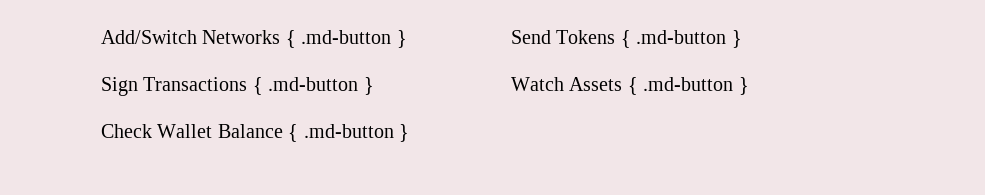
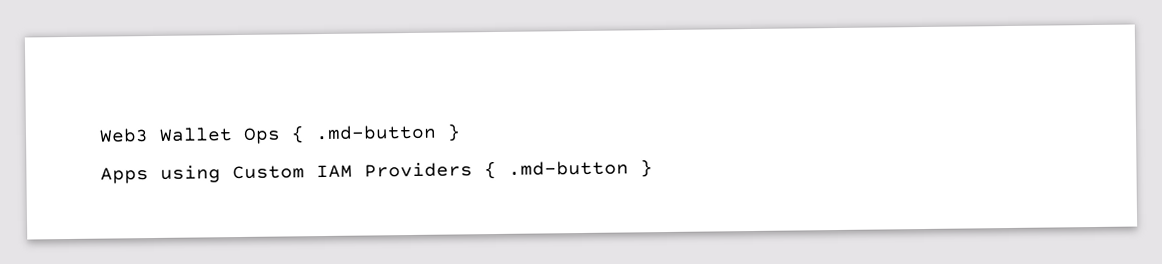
- Add/Switch Networks { .md-button }
- Sign Transactions { .md-button }
- Check Wallet Balance { .md-button }
- Send Tokens { .md-button }
- Watch Assets { .md-button }
+ Web3 Wallet Ops { .md-button }
+ Apps using Custom IAM Providers { .md-button }

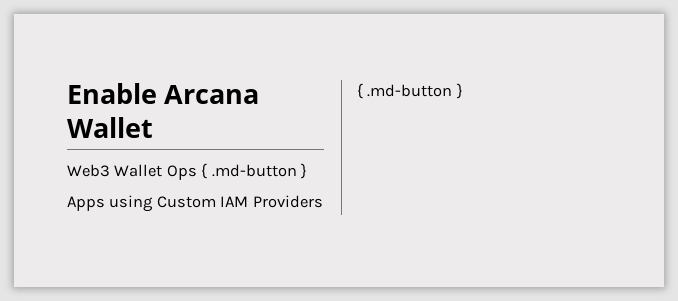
+ Enable Arcana Wallet

